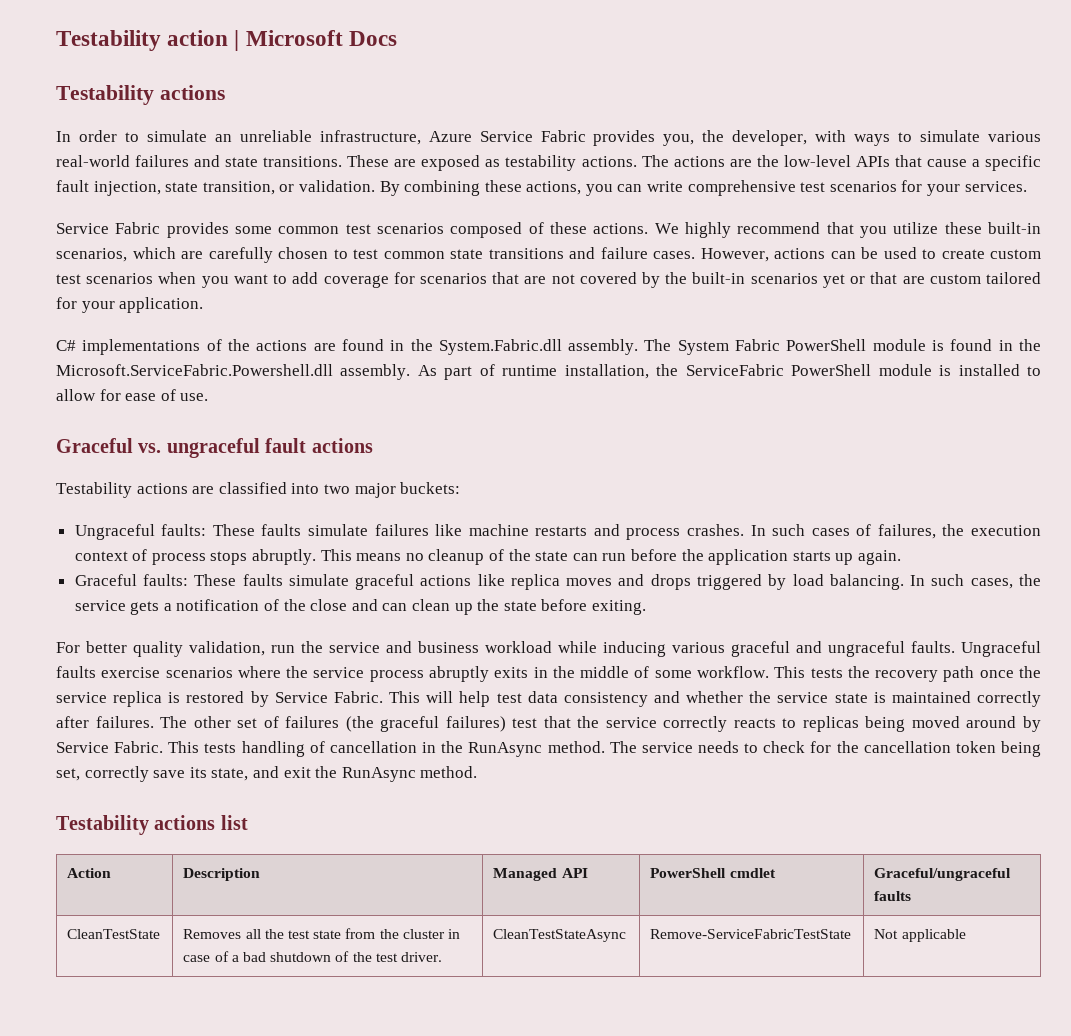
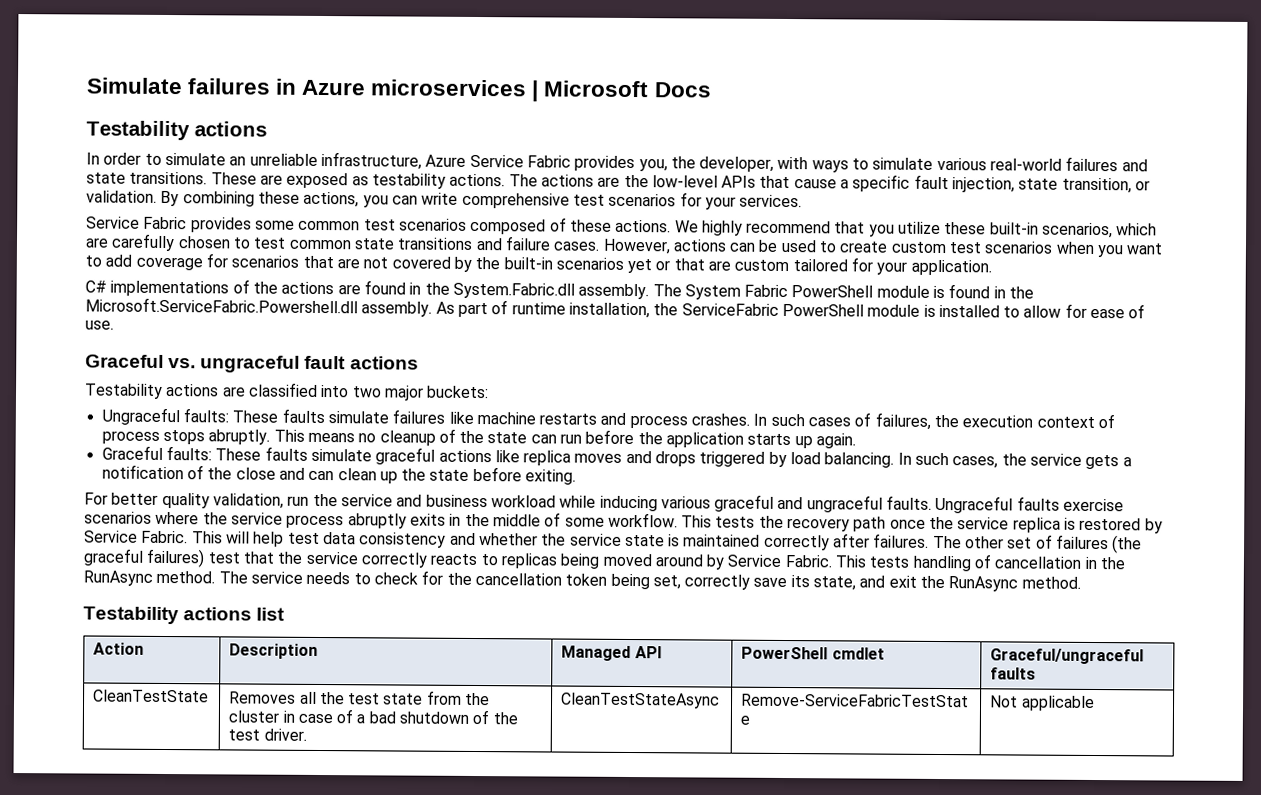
- Testability action | Microsoft Docs
+ Simulate failures in Azure microservices | Microsoft Docs

